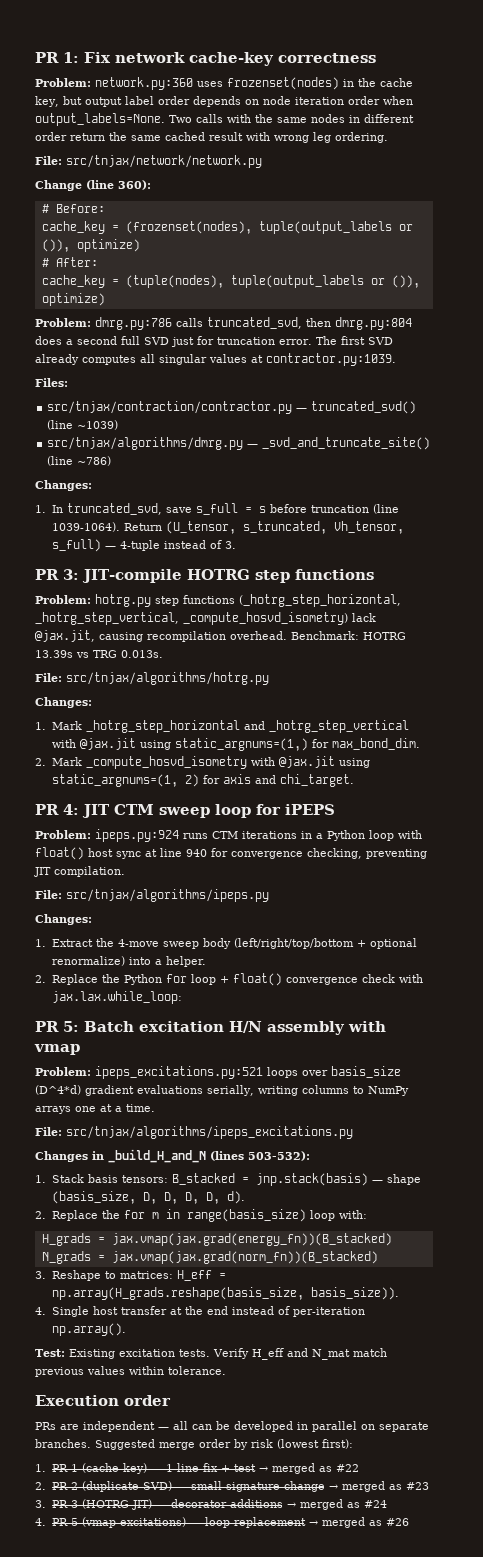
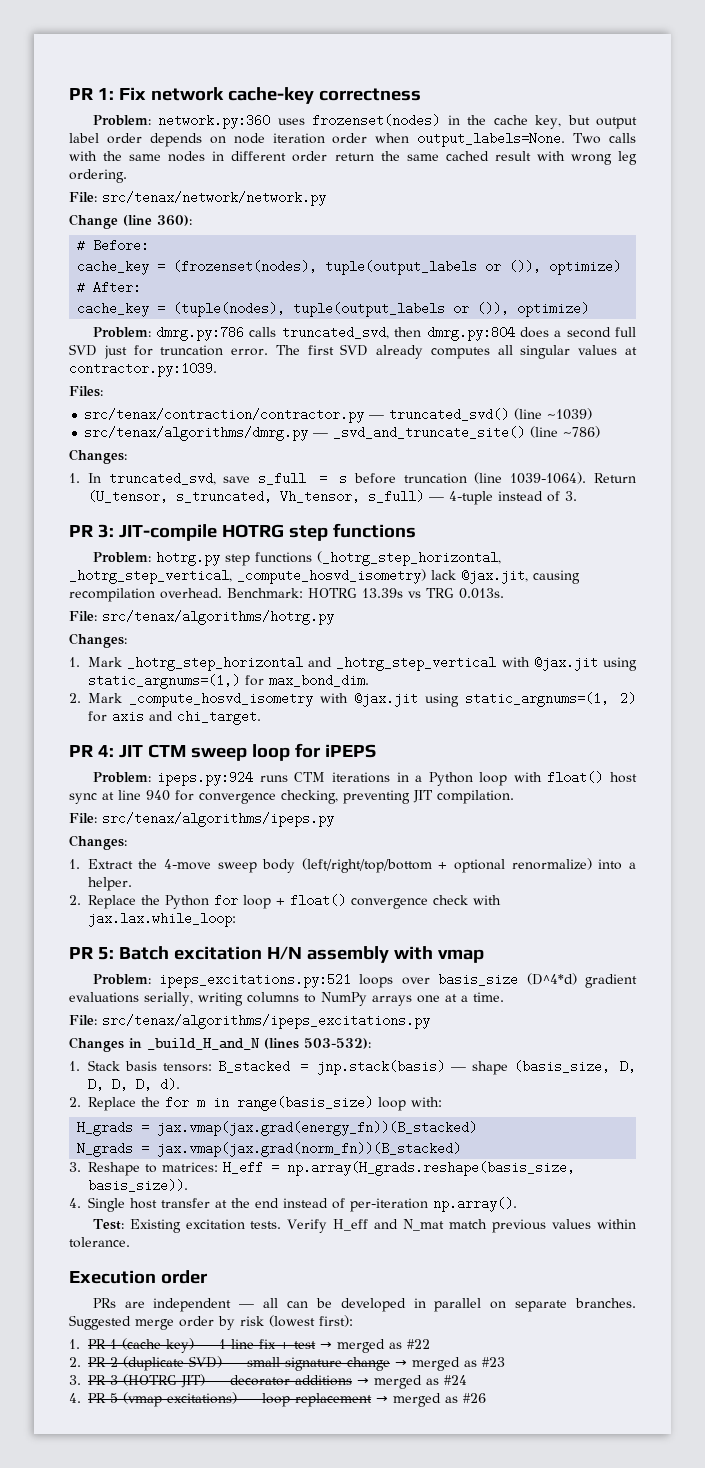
- File: src/tnjax/network/network.py
+ File: src/tenax/network/network.py
- src/tnjax/contraction/contractor.py — truncated_svd() (line ~1039)
+ src/tenax/contraction/contractor.py — truncated_svd() (line ~1039)
- src/tnjax/algorithms/dmrg.py — _svd_and_truncate_site() (line ~786)
+ src/tenax/algorithms/dmrg.py — _svd_and_truncate_site() (line ~786)
- File: src/tnjax/algorithms/hotrg.py
+ File: src/tenax/algorithms/hotrg.py
- File: src/tnjax/algorithms/ipeps.py
+ File: src/tenax/algorithms/ipeps.py
- File: src/tnjax/algorithms/ipeps_excitations.py
+ File: src/tenax/algorithms/ipeps_excitations.py

